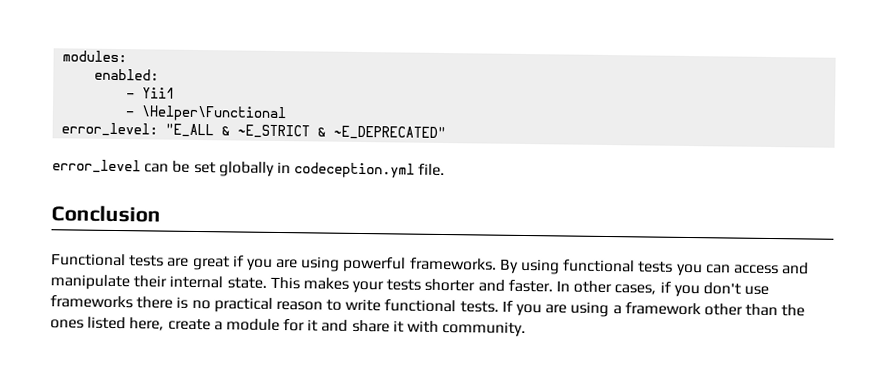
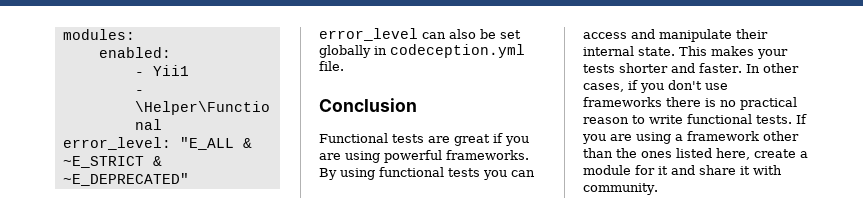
- error_level can be set globally in codeception.yml file.
+ error_level can also be set globally in codeception.yml file.

